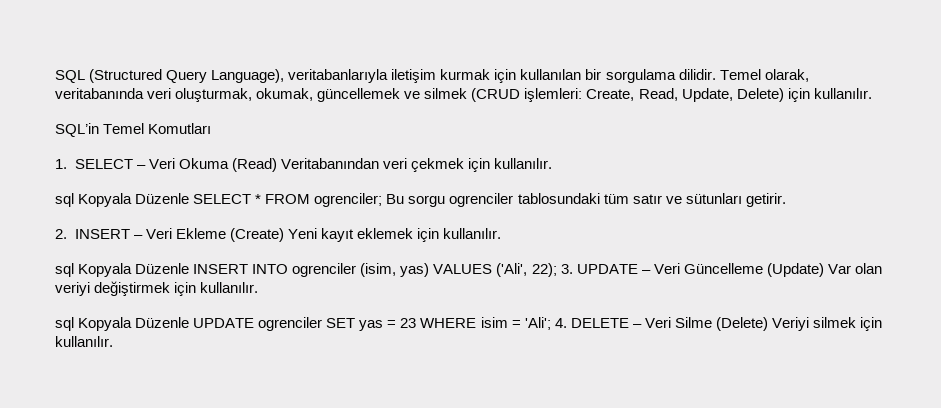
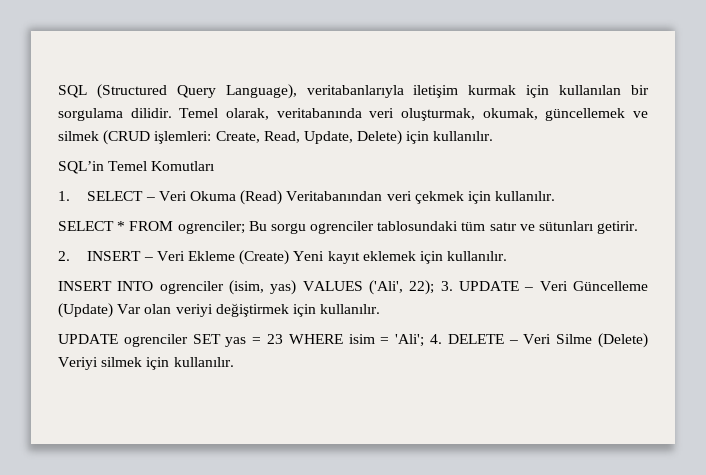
- sql Kopyala Düzenle SELECT * FROM ogrenciler; Bu sorgu ogrenciler tablosundaki tüm satır ve sütunları getirir.
+ SELECT * FROM ogrenciler; Bu sorgu ogrenciler tablosundaki tüm satır ve sütunları getirir.
- sql Kopyala Düzenle INSERT INTO ogrenciler (isim, yas) VALUES ('Ali', 22); 3. UPDATE – Veri Güncelleme (Update) Var olan veriyi değiştirmek için kullanılır.
+ INSERT INTO ogrenciler (isim, yas) VALUES ('Ali', 22); 3. UPDATE – Veri Güncelleme (Update) Var olan veriyi değiştirmek için kullanılır.
- sql Kopyala Düzenle UPDATE ogrenciler SET yas = 23 WHERE isim = 'Ali'; 4. DELETE – Veri Silme (Delete) Veriyi silmek için kullanılır.
+ UPDATE ogrenciler SET yas = 23 WHERE isim = 'Ali'; 4. DELETE – Veri Silme (Delete) Veriyi silmek için kullanılır.

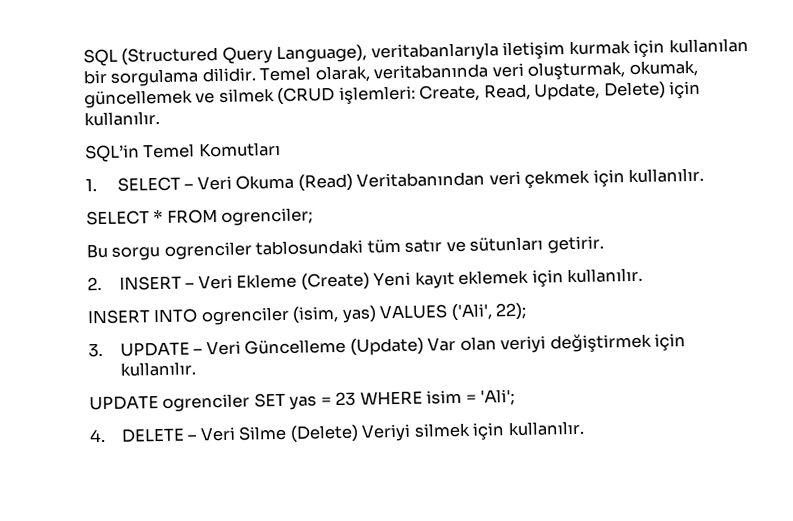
- SELECT * FROM ogrenciler; Bu sorgu ogrenciler tablosundaki tüm satır ve sütunları getirir.
+ SELECT * FROM ogrenciler;
+ Bu sorgu ogrenciler tablosundaki tüm satır ve sütunları getirir.
- INSERT INTO ogrenciler (isim, yas) VALUES ('Ali', 22); 3. UPDATE – Veri Güncelleme (Update) Var olan veriyi değiştirmek için kullanılır.
+ INSERT INTO ogrenciler (isim, yas) VALUES ('Ali', 22);
+ 3. UPDATE – Veri Güncelleme (Update) Var olan veriyi değiştirmek için kullanılır.
- UPDATE ogrenciler SET yas = 23 WHERE isim = 'Ali'; 4. DELETE – Veri Silme (Delete) Veriyi silmek için kullanılır.
+ UPDATE ogrenciler SET yas = 23 WHERE isim = 'Ali';
+ 4. DELETE – Veri Silme (Delete) Veriyi silmek için kullanılır.

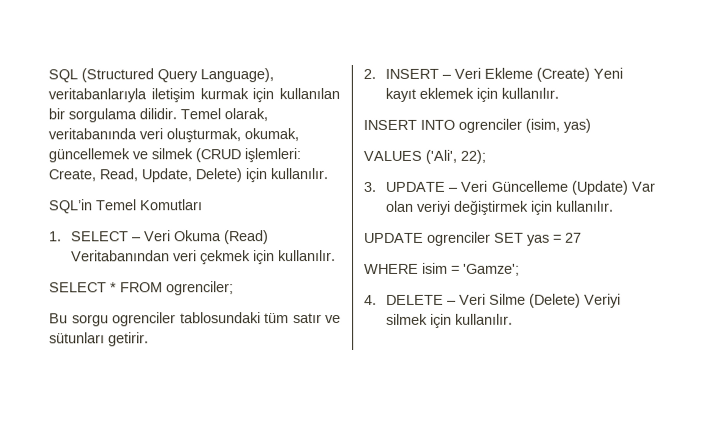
- INSERT INTO ogrenciler (isim, yas) VALUES ('Ali', 22);
+ INSERT INTO ogrenciler (isim, yas)
+ VALUES ('Ali', 22);
- UPDATE ogrenciler SET yas = 23 WHERE isim = 'Ali';
+ UPDATE ogrenciler SET yas = 27
+ WHERE isim = 'Gamze';

